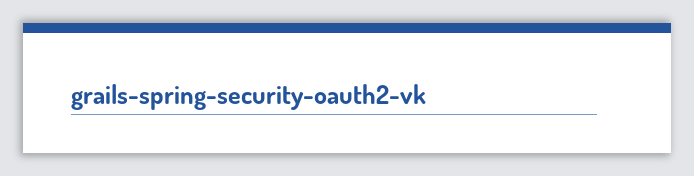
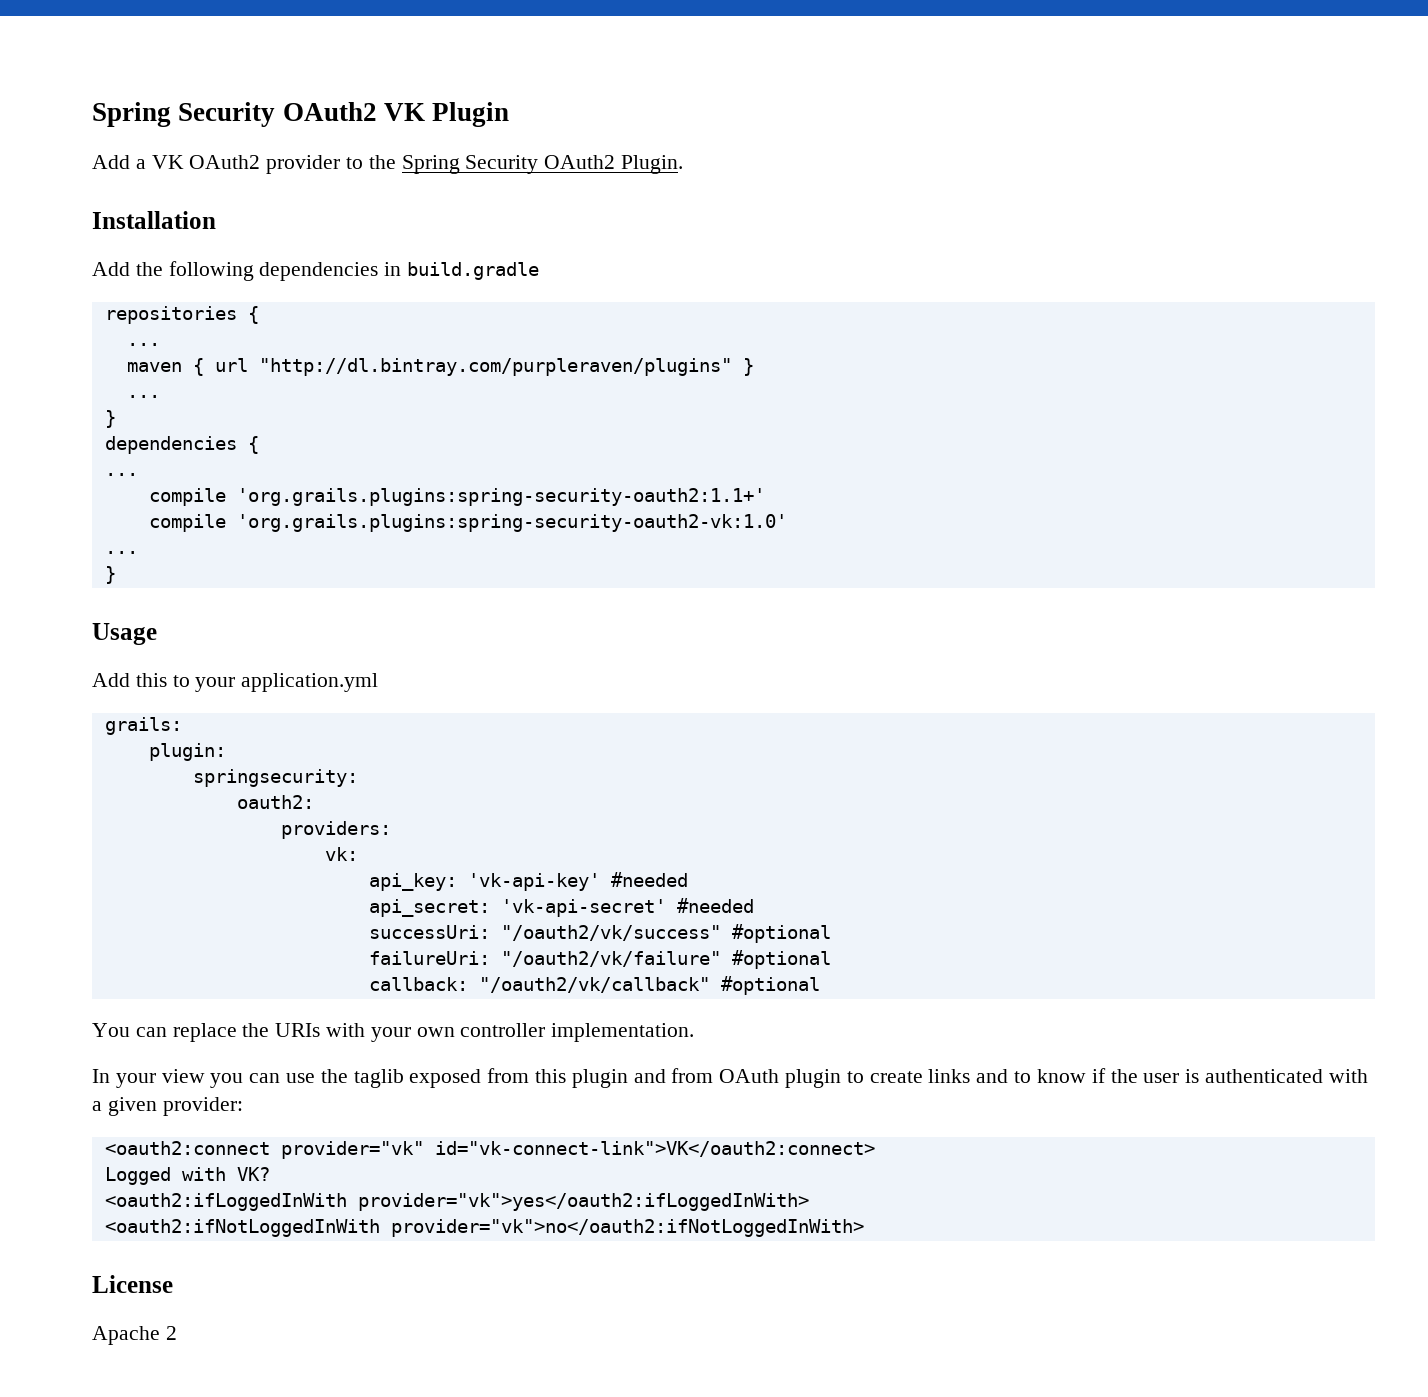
- grails-spring-security-oauth2-vk
+ Spring Security OAuth2 VK Plugin
+ Add a VK OAuth2 provider to the Spring Security OAuth2 Plugin.
+ Installation
+ Add the following dependencies in build.gradle
+ repositories {
+ ...
+ maven { url "http://dl.bintray.com/purpleraven/plugins" }
+ ...
+ }
+ dependencies {
+ ...
+ compile 'org.grails.plugins:spring-security-oauth2:1.1+'
+ compile 'org.grails.plugins:spring-security-oauth2-vk:1.0'
+ ...
+ }
+ Usage
+ Add this to your application.yml
+ grails:
+ plugin:
+ springsecurity:
+ oauth2:
+ providers:
+ vk:
+ api_key: 'vk-api-key' #needed
+ api_secret: 'vk-api-secret' #needed
+ successUri: "/oauth2/vk/success" #optional
+ failureUri: "/oauth2/vk/failure" #optional
+ callback: "/oauth2/vk/callback" #optional
+ You can replace the URIs with your own controller implementation.
+ In your view you can use the taglib exposed from this plugin and from OAuth plugin to create links and to know if the user is authenticated with a given provider:
+ <oauth2:connect provider="vk" id="vk-connect-link">VK</oauth2:connect>
+ Logged with VK?
+ <oauth2:ifLoggedInWith provider="vk">yes</oauth2:ifLoggedInWith>
+ <oauth2:ifNotLoggedInWith provider="vk">no</oauth2:ifNotLoggedInWith>
+ License
+ Apache 2

